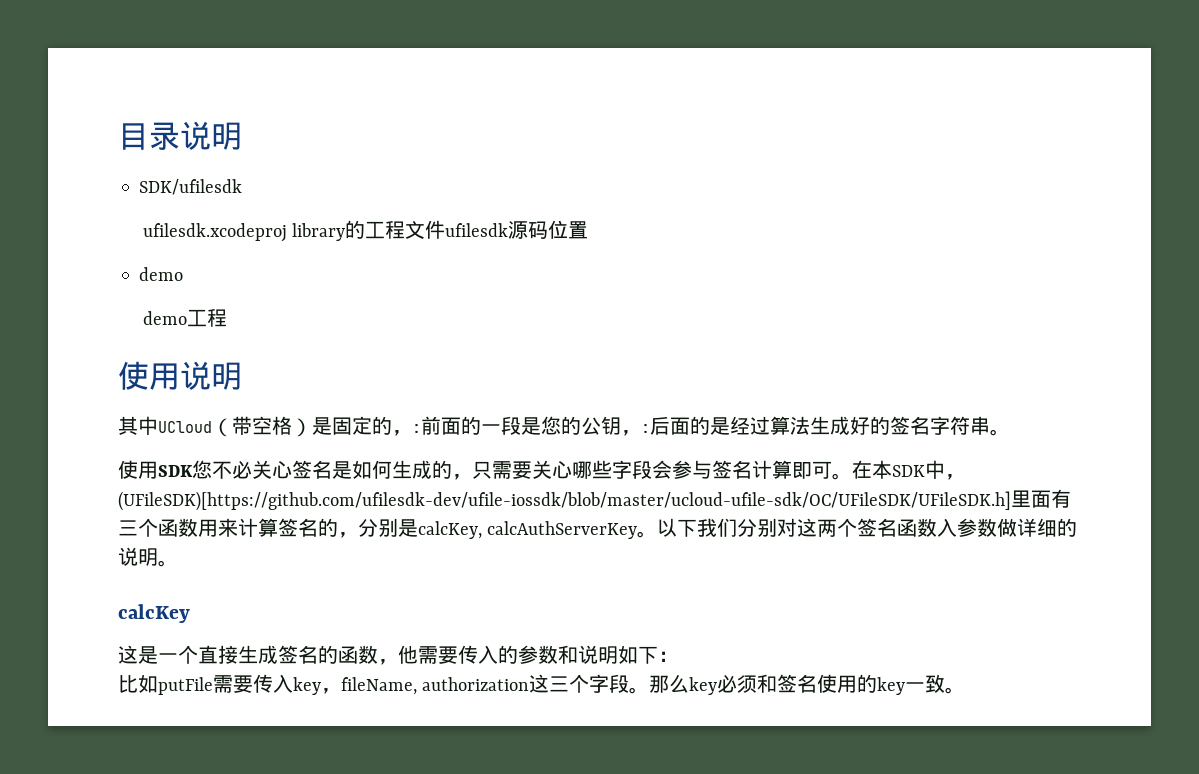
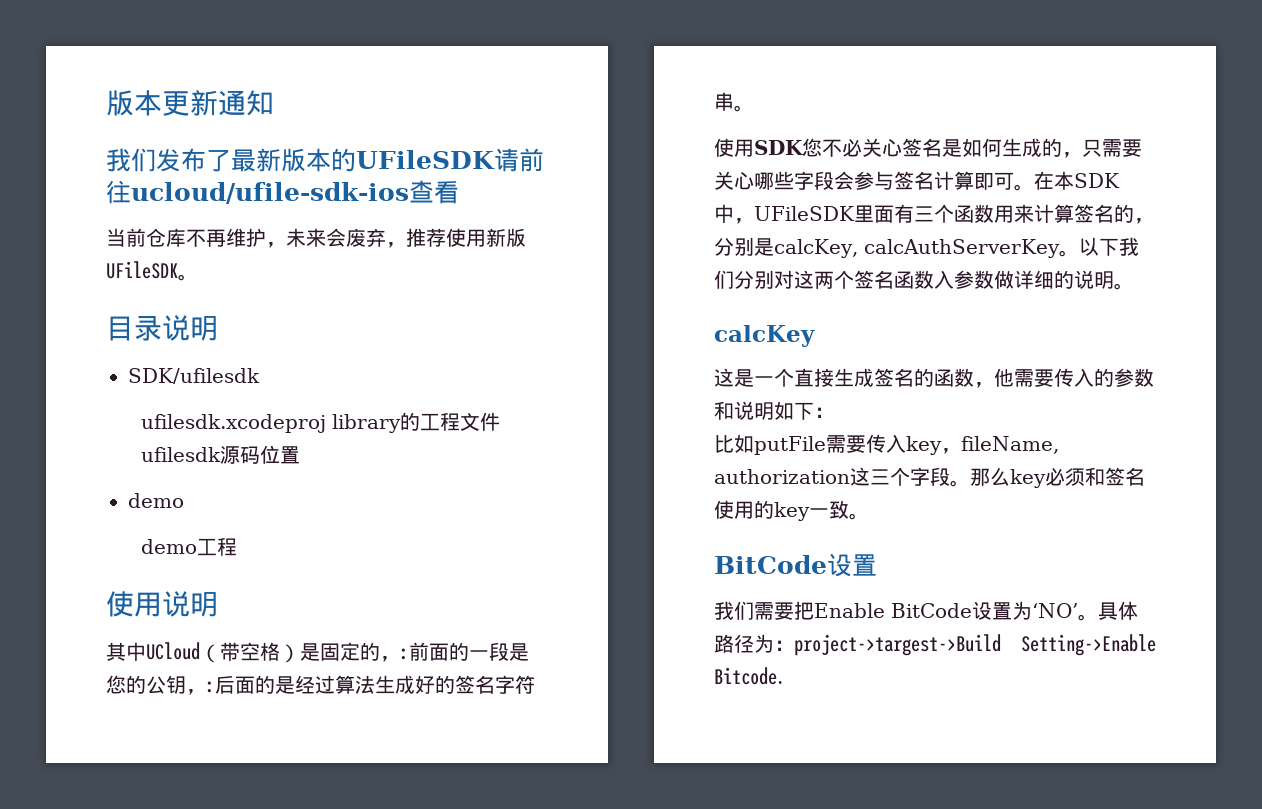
+ 版本更新通知
+ 我们发布了最新版本的UFileSDK请前往ucloud/ufile-sdk-ios查看
+ 当前仓库不再维护，未来会废弃，推荐使用新版UFileSDK。
- 在本SDK中，(UFileSDK)[https://github.com/ufilesdk-dev/ufile-iossdk/blob/master/ucloud-ufile-sdk/OC/UFileSDK/UFileSDK.h]里面有三个函数用来计算签名的，分别是calcKey, calcAuthServerKey。
+ 在本SDK中，UFileSDK里面有三个函数用来计算签名的，分别是calcKey, calcAuthServerKey。
  那么key必须和签名使用的key一致。
+ BitCode设置
+ 我们需要把Enable BitCode设置为‘NO’。具体路径为：project->targest->Build Setting->Enable Bitcode.

